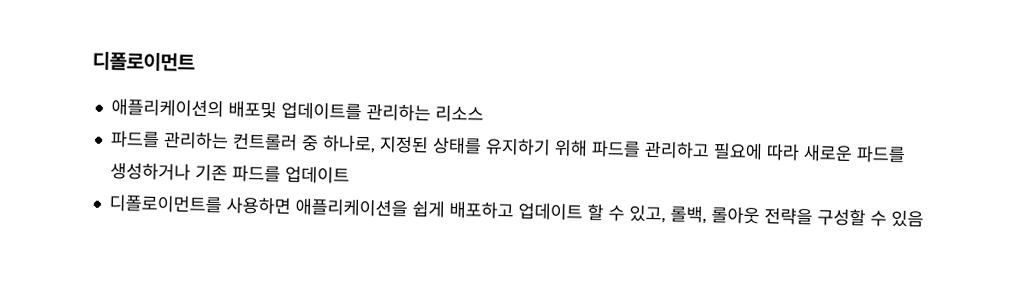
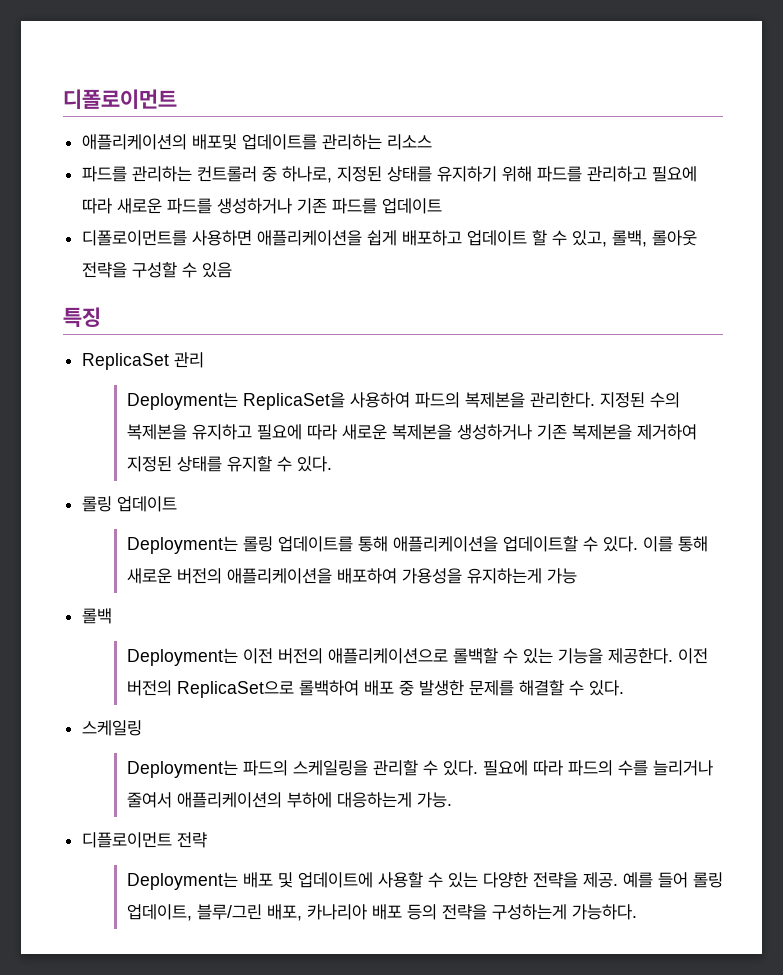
+ 특징
+ ReplicaSet 관리
+ Deployment는 ReplicaSet을 사용하여 파드의 복제본을 관리한다. 지정된 수의 복제본을 유지하고 필요에 따라 새로운 복제본을 생성하거나 기존 복제본을 제거하여 지정된 상태를 유지할 수 있다.
+ 롤링 업데이트
+ Deployment는 롤링 업데이트를 통해 애플리케이션을 업데이트할 수 있다. 이를 통해 새로운 버전의 애플리케이션을 배포하여 가용성을 유지하는게 가능
+ 롤백
+ Deployment는 이전 버전의 애플리케이션으로 롤백할 수 있는 기능을 제공한다. 이전 버전의 ReplicaSet으로 롤백하여 배포 중 발생한 문제를 해결할 수 있다.
+ 스케일링
+ Deployment는 파드의 스케일링을 관리할 수 있다. 필요에 따라 파드의 수를 늘리거나 줄여서 애플리케이션의 부하에 대응하는게 가능.
+ 디플로이먼트 전략
+ Deployment는 배포 및 업데이트에 사용할 수 있는 다양한 전략을 제공. 예를 들어 롤링 업데이트, 블루/그린 배포, 카나리아 배포 등의 전략을 구성하는게 가능하다.

